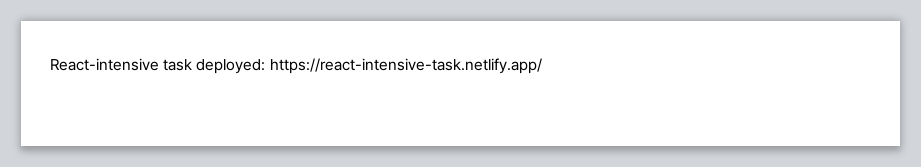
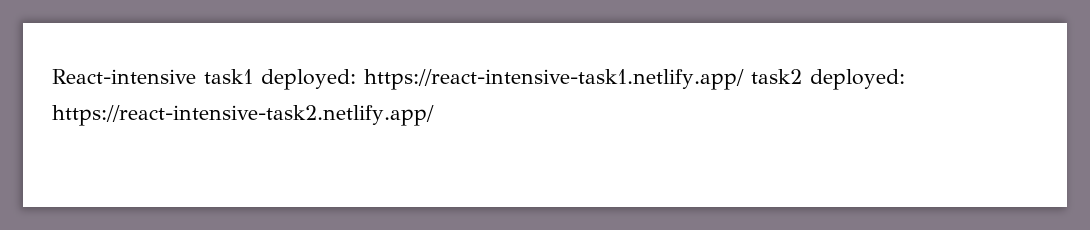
- React-intensive task deployed: https://react-intensive-task.netlify.app/
+ React-intensive task1 deployed: https://react-intensive-task1.netlify.app/ task2 deployed: https://react-intensive-task2.netlify.app/

